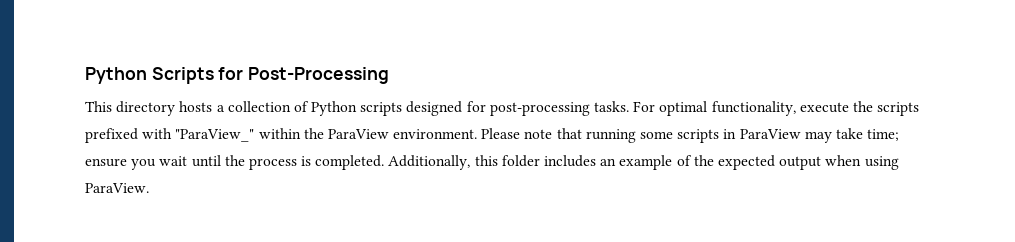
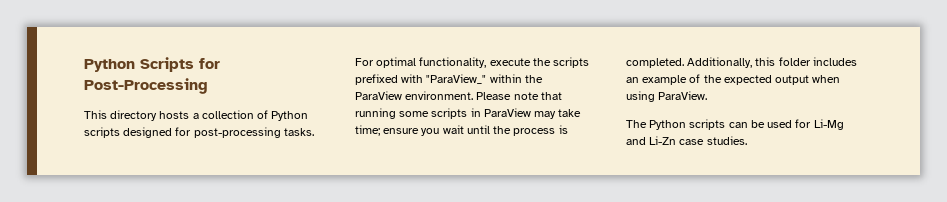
+ The Python scripts can be used for Li-Mg and Li-Zn case studies.

